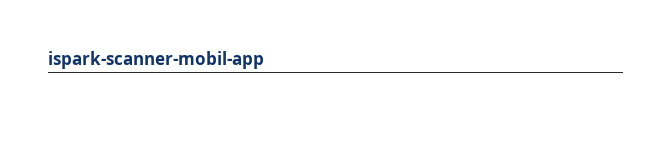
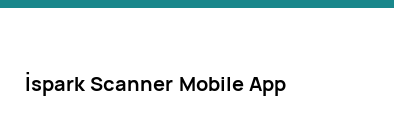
- ispark-scanner-mobil-app
+ İspark Scanner Mobile App

